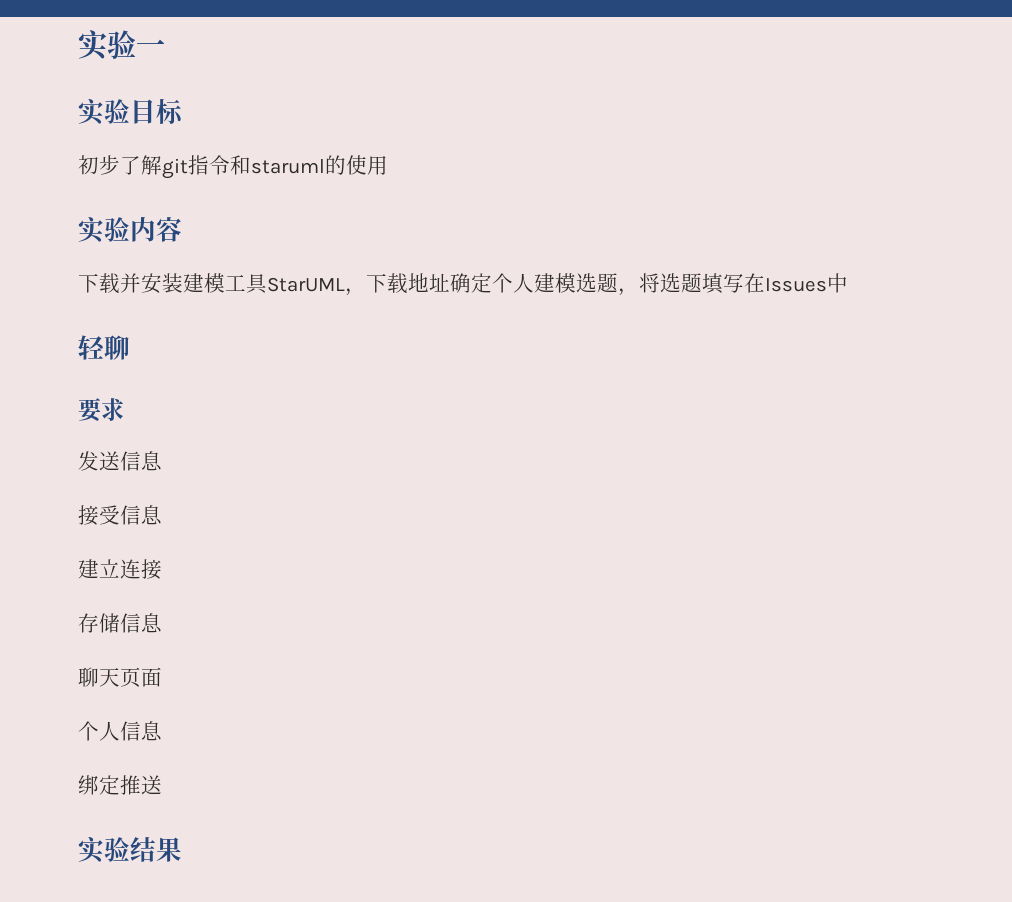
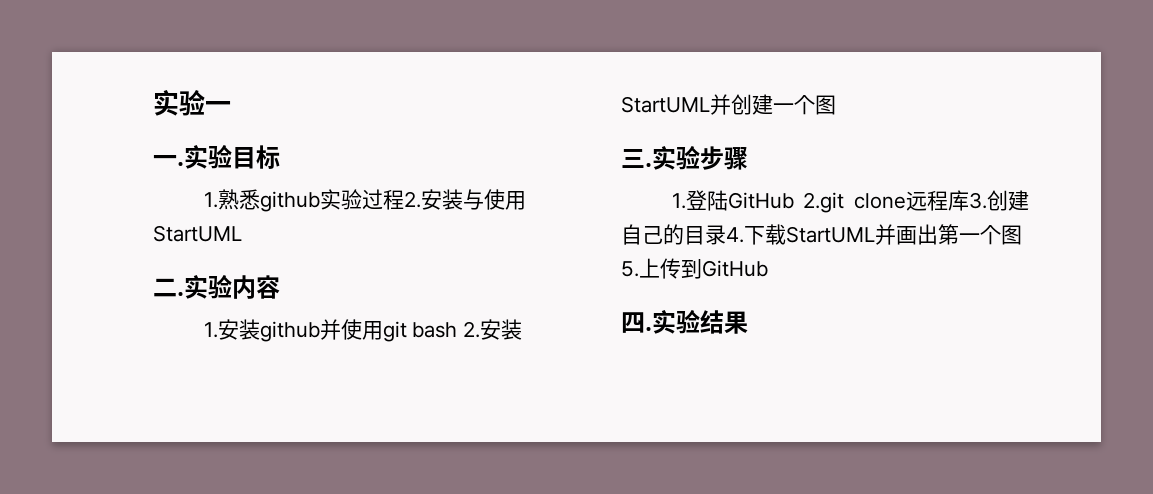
+ 一.
- 初步了解git指令和staruml的使用
- 实验内容
+ 1.熟悉github实验过程2.安装与使用StartUML
+ 二.实验内容
- 下载并安装建模工具StarUML，下载地址确定个人建模选题，将选题填写在Issues中
- 轻聊
- 要求
- 发送信息
- 接受信息
- 建立连接
- 存储信息
- 聊天页面
- 个人信息
- 绑定推送
- 实验结果
+ 1.安装github并使用git bash 2.安装StartUML并创建一个图
+ 三.实验步骤
+ 1.登陆GitHub 2.git clone远程库3.创建自己的目录4.下载StartUML并画出第一个图5.上传到GitHub
+ 四.实验结果

